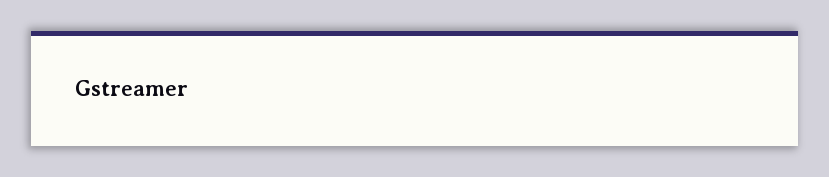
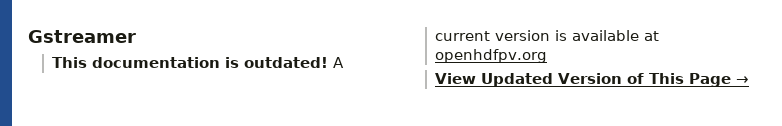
+ This documentation is outdated! A current version is available at openhdfpv.org
+ View Updated Version of This Page →

